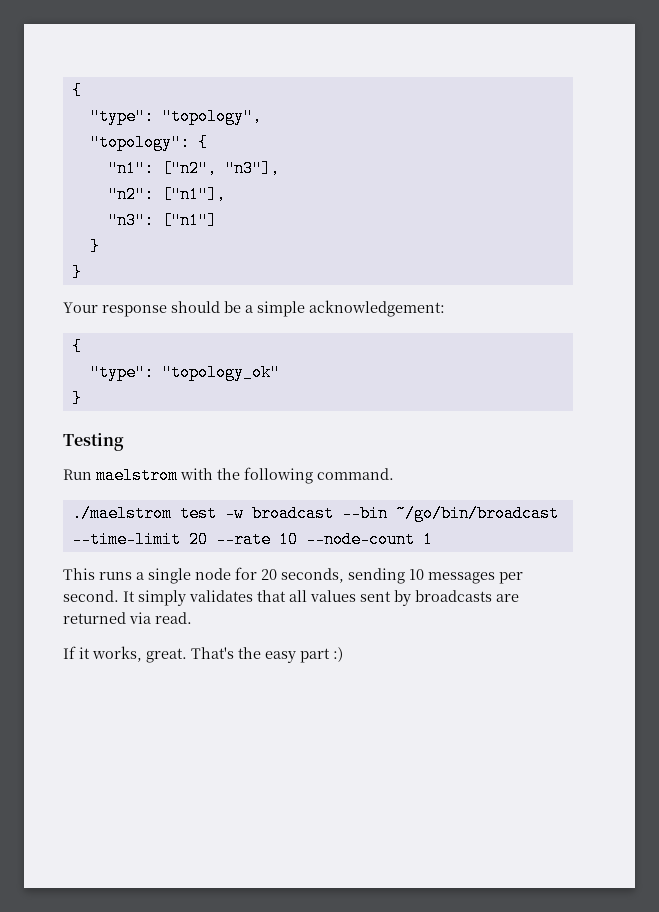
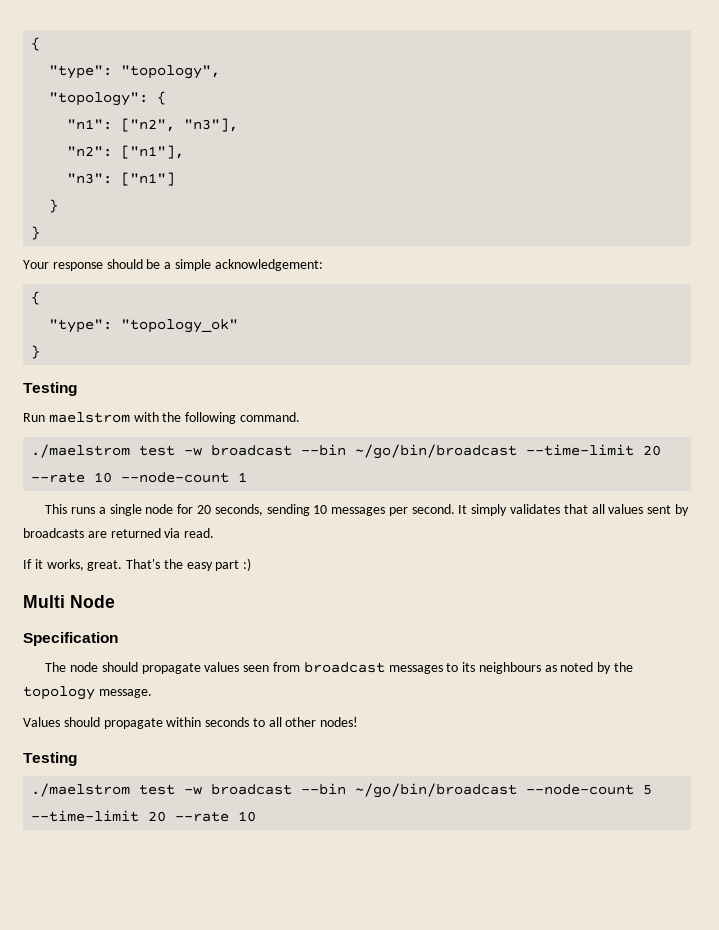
+ Multi Node
+ Specification
+ The node should propagate values seen from broadcast messages to its neighbours as noted by the topology message.
+ Values should propagate within seconds to all other nodes!
+ Testing
+ ./maelstrom test -w broadcast --bin ~/go/bin/broadcast --node-count 5 --time-limit 20 --rate 10

